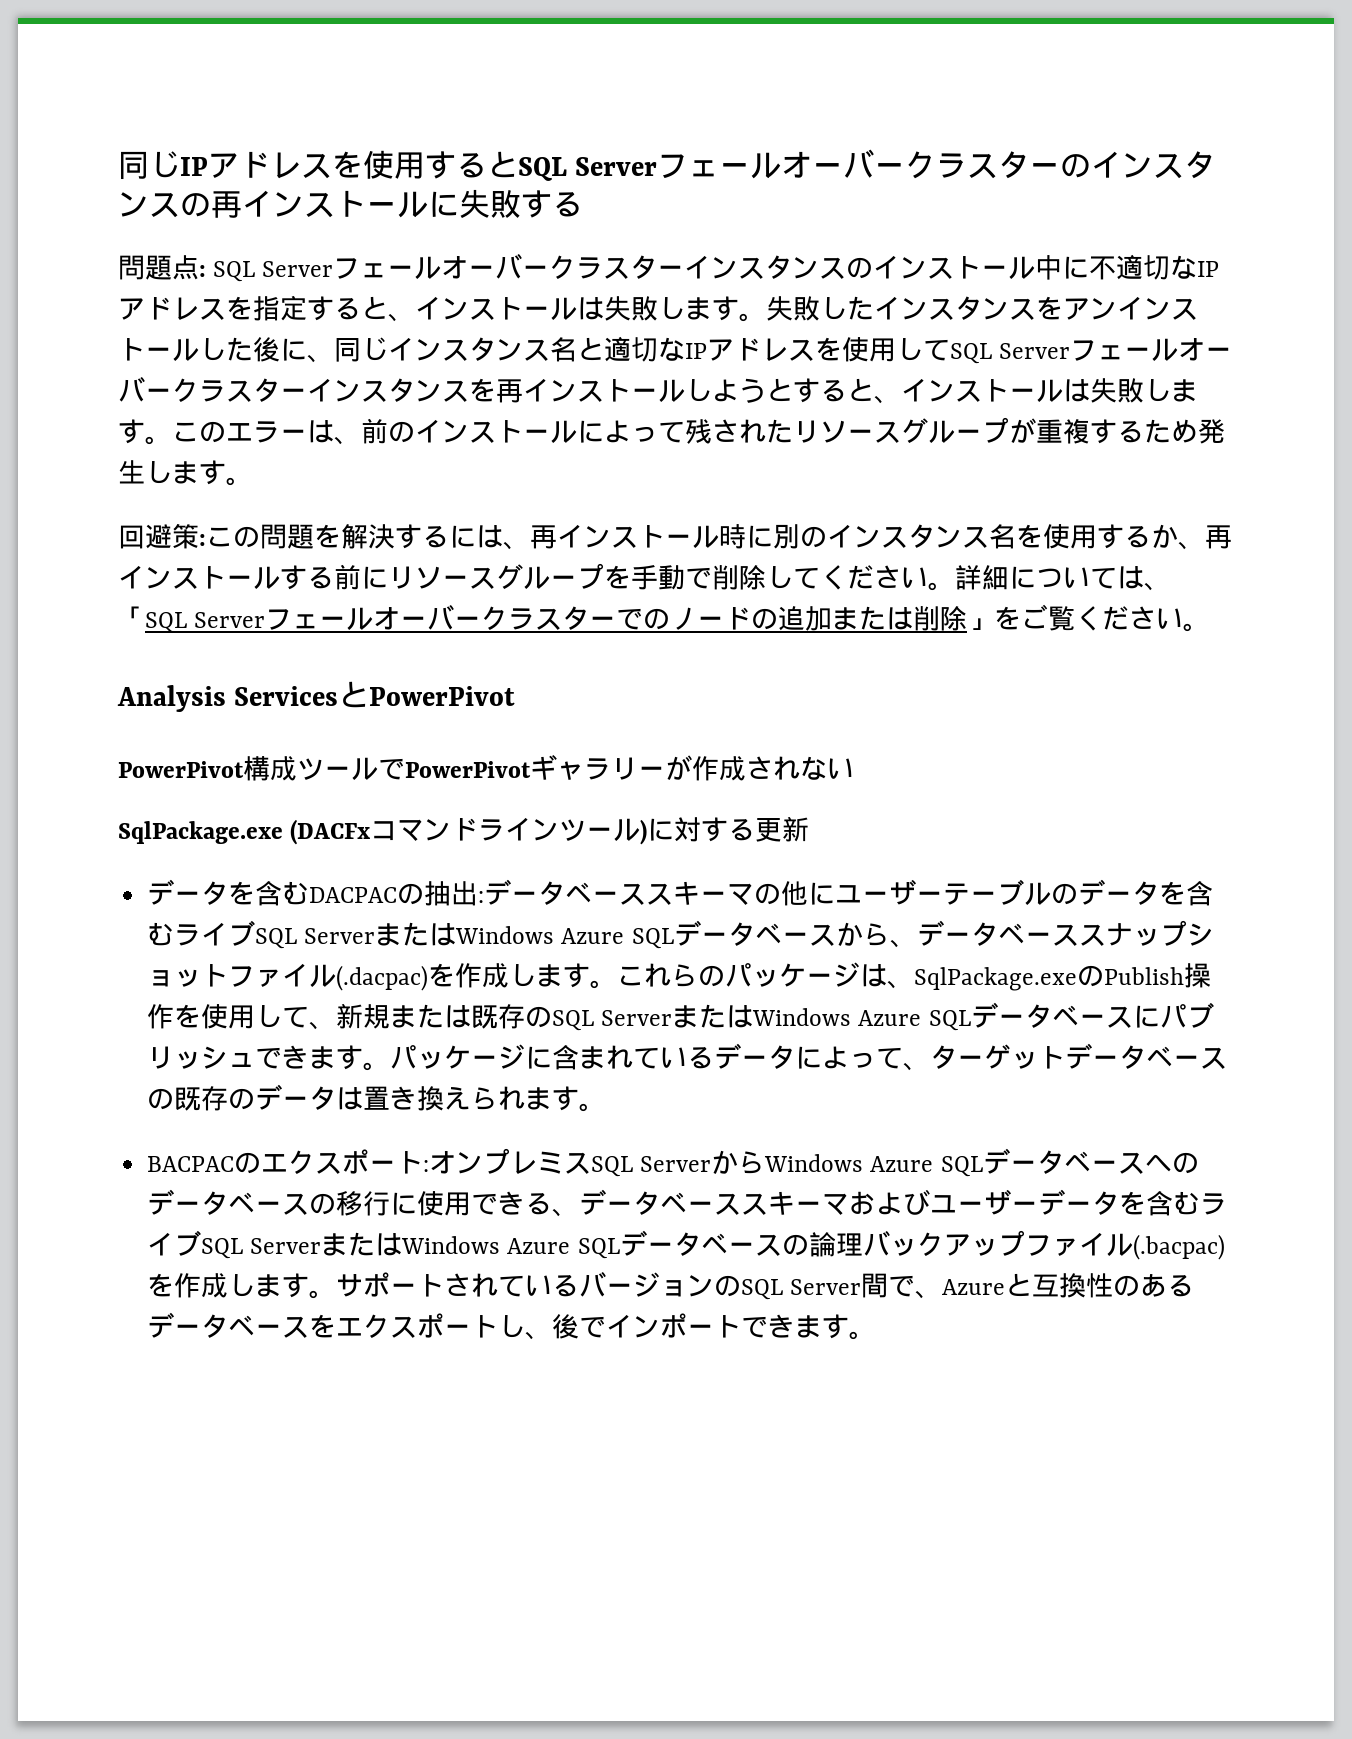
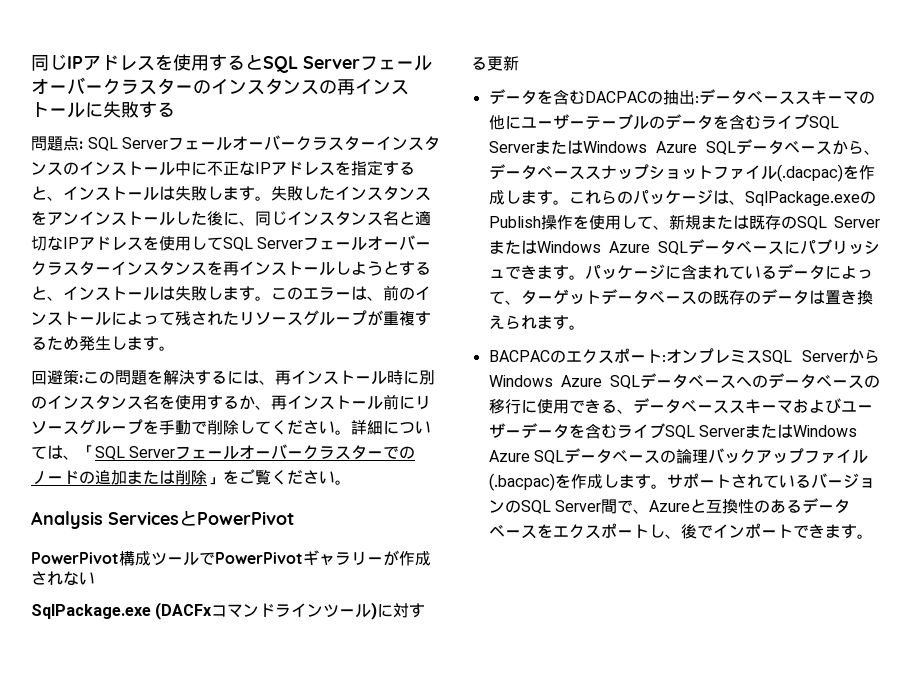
- 問題点: SQL Serverフェールオーバークラスターインスタンスのインストール中に不適切なIPアドレスを指定すると、インストールは失敗します。
+ 問題点: SQL Serverフェールオーバークラスターインスタンスのインストール中に不正なIPアドレスを指定すると、インストールは失敗します。
- 回避策:この問題を解決するには、再インストール時に別のインスタンス名を使用するか、再インストールする前にリソースグループを手動で削除してください。
+ 回避策:この問題を解決するには、再インストール時に別のインスタンス名を使用するか、再インストール前にリソースグループを手動で削除してください。

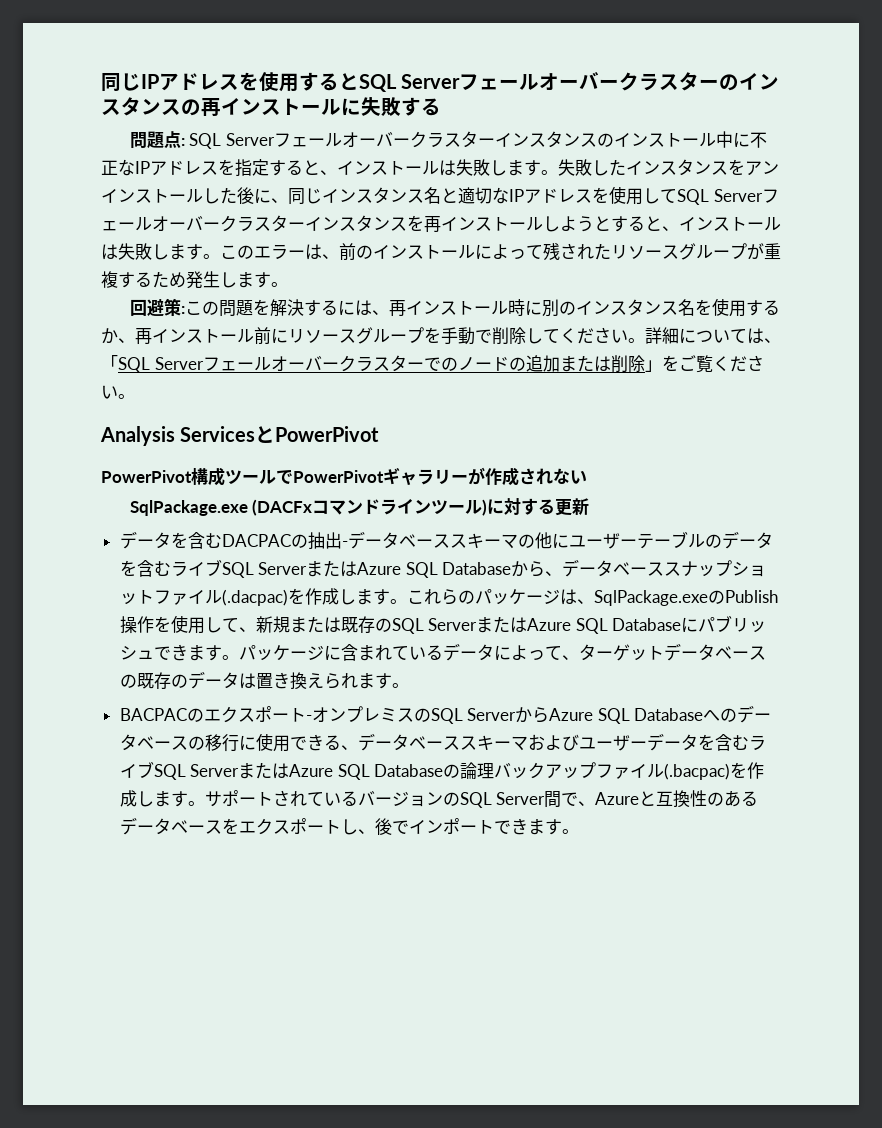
- データを含むDACPACの抽出:データベーススキーマの他にユーザーテーブルのデータを含むライブSQL ServerまたはWindows Azure SQLデータベースから、データベーススナップショットファイル(.dacpac)を作成します。
+ データを含むDACPACの抽出-データベーススキーマの他にユーザーテーブルのデータを含むライブSQL ServerまたはAzure SQL Databaseから、データベーススナップショットファイル(.dacpac)を作成します。
- これらのパッケージは、SqlPackage.exeのPublish操作を使用して、新規または既存のSQL ServerまたはWindows Azure SQLデータベースにパブリッシュできます。
+ これらのパッケージは、SqlPackage.exeのPublish操作を使用して、新規または既存のSQL ServerまたはAzure SQL Databaseにパブリッシュできます。
- BACPACのエクスポート:オンプレミスSQL ServerからWindows Azure SQLデータベースへのデータベースの移行に使用できる、データベーススキーマおよびユーザーデータを含むライブSQL ServerまたはWindows Azure SQLデータベースの論理バックアップファイル(.bacpac)を作成します。
+ BACPACのエクスポート-オンプレミスのSQL ServerからAzure SQL Databaseへのデータベースの移行に使用できる、データベーススキーマおよびユーザーデータを含むライブSQL ServerまたはAzure SQL Databaseの論理バックアップファイル(.bacpac)を作成します。

